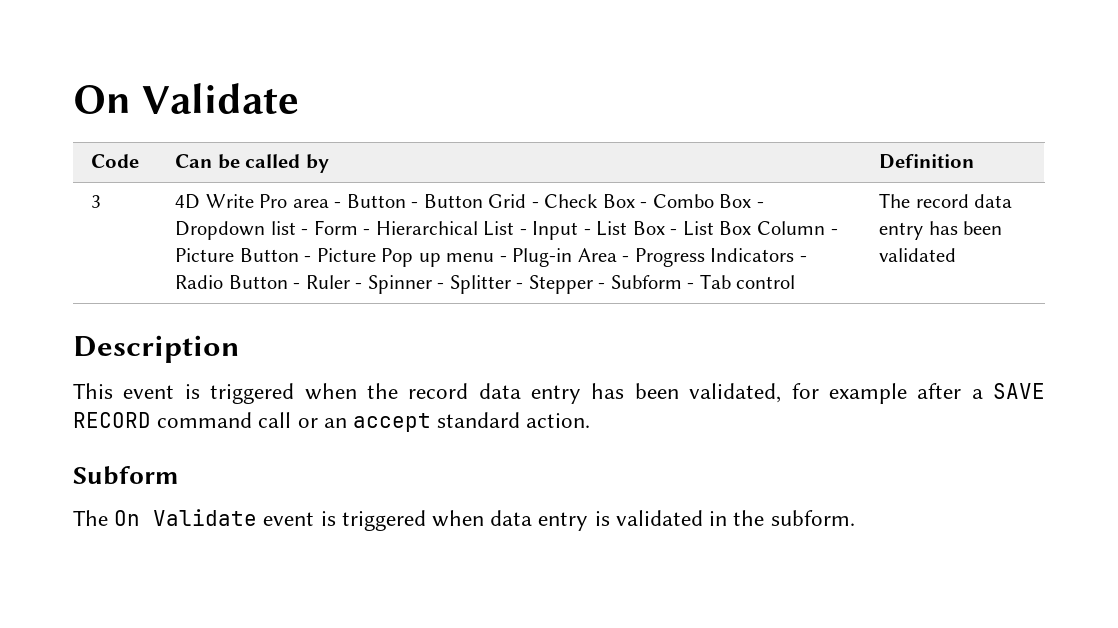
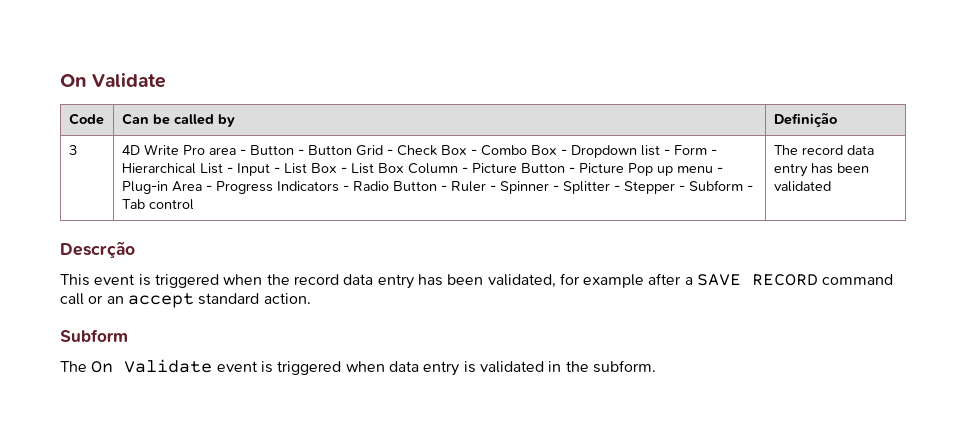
- Code | Can be called by | Definition
+ Code | Can be called by | Definição
- Description
+ Descrção

